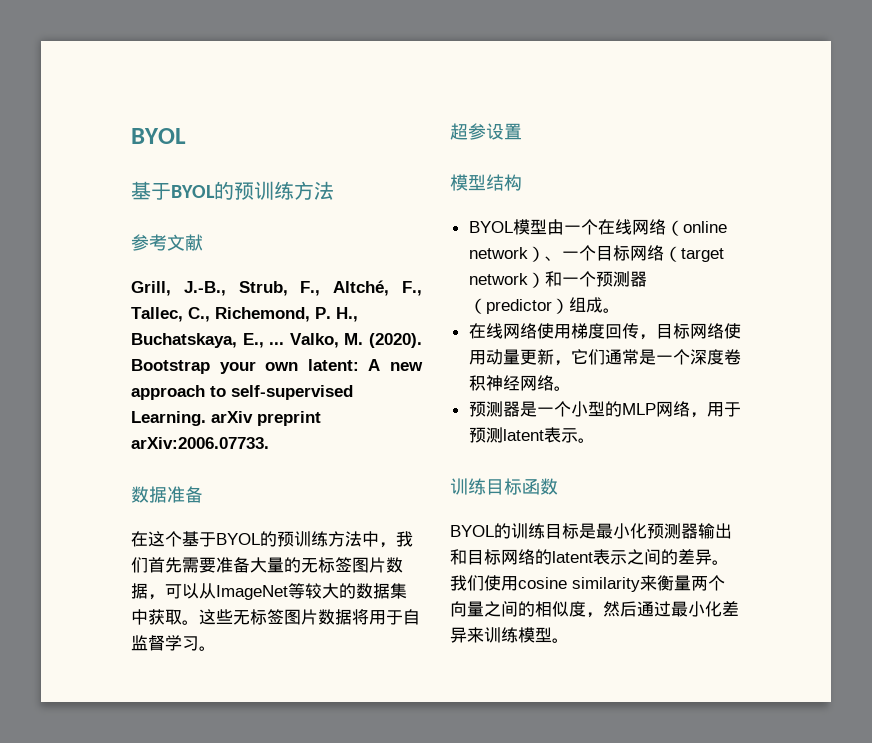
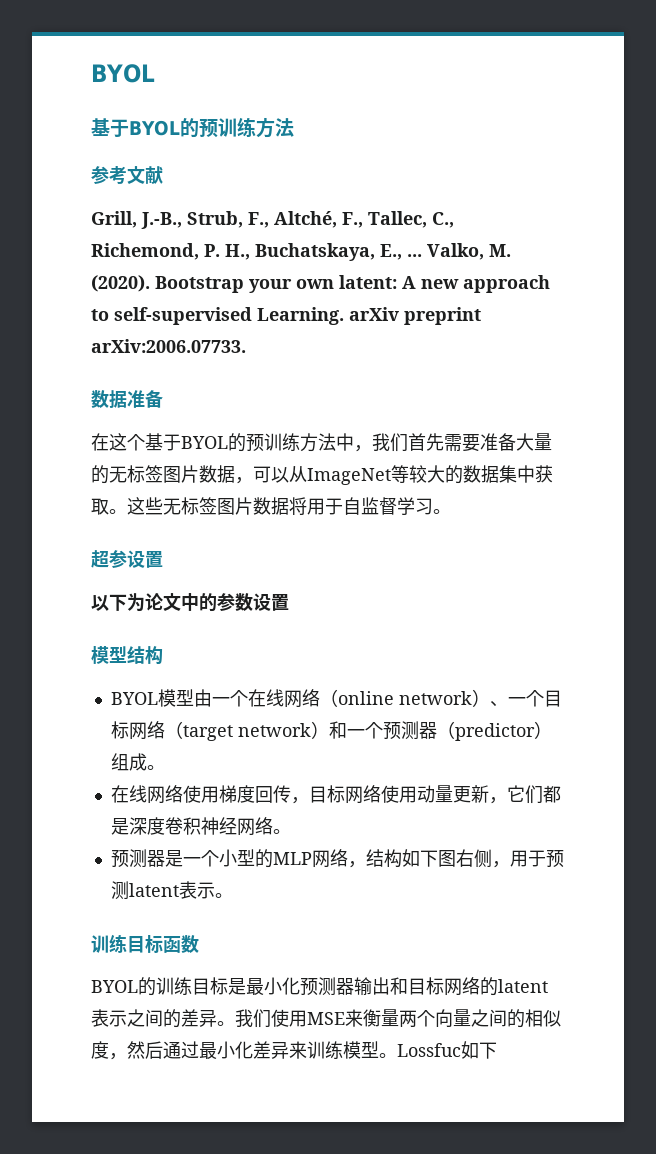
+ 以下为论文中的参数设置
- 在线网络使用梯度回传，目标网络使用动量更新，它们通常是一个深度卷积神经网络。
+ 在线网络使用梯度回传，目标网络使用动量更新，它们都是深度卷积神经网络。
- 预测器是一个小型的MLP网络，用于预测latent表示。
+ 预测器是一个小型的MLP网络，结构如下图右侧，用于预测latent表示。
- 我们使用cosine similarity来衡量两个向量之间的相似度，然后通过最小化差异来训练模型。
+ 我们使用MSE来衡量两个向量之间的相似度，然后通过最小化差异来训练模型。
+ Lossfuc如下

